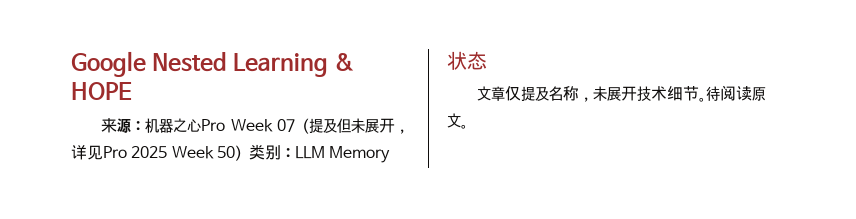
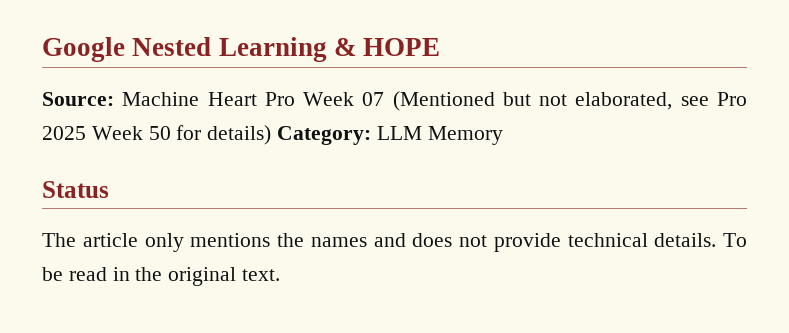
- 来源：机器之心Pro Week 07（提及但未展开，详见Pro 2025 Week 50）类别：LLM Memory
+ Source: Machine Heart Pro Week 07 (Mentioned but not elaborated, see Pro 2025 Week 50 for details) Category: LLM Memory
- 状态
- 文章仅提及名称，未展开技术细节。待阅读原文。
+ Status
+ The article only mentions the names and does not provide technical details. To be read in the original text.

